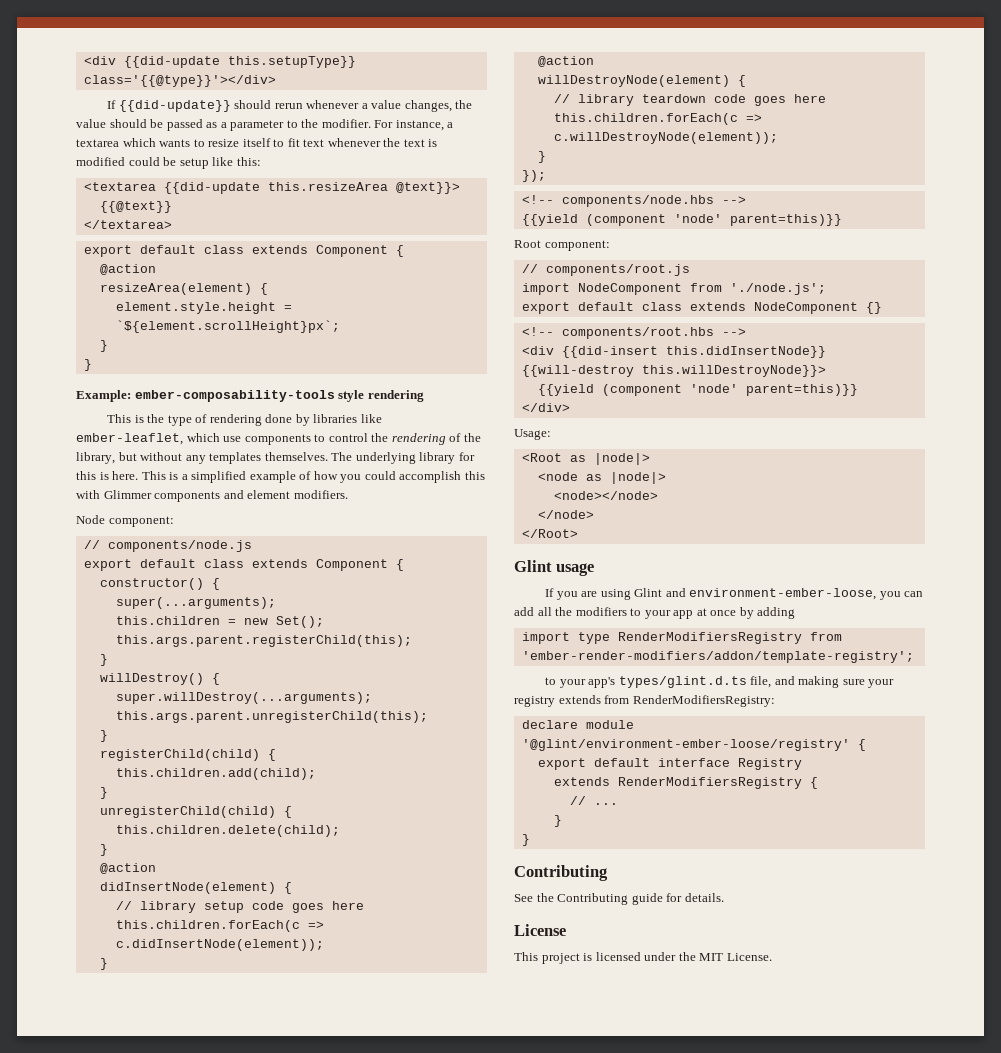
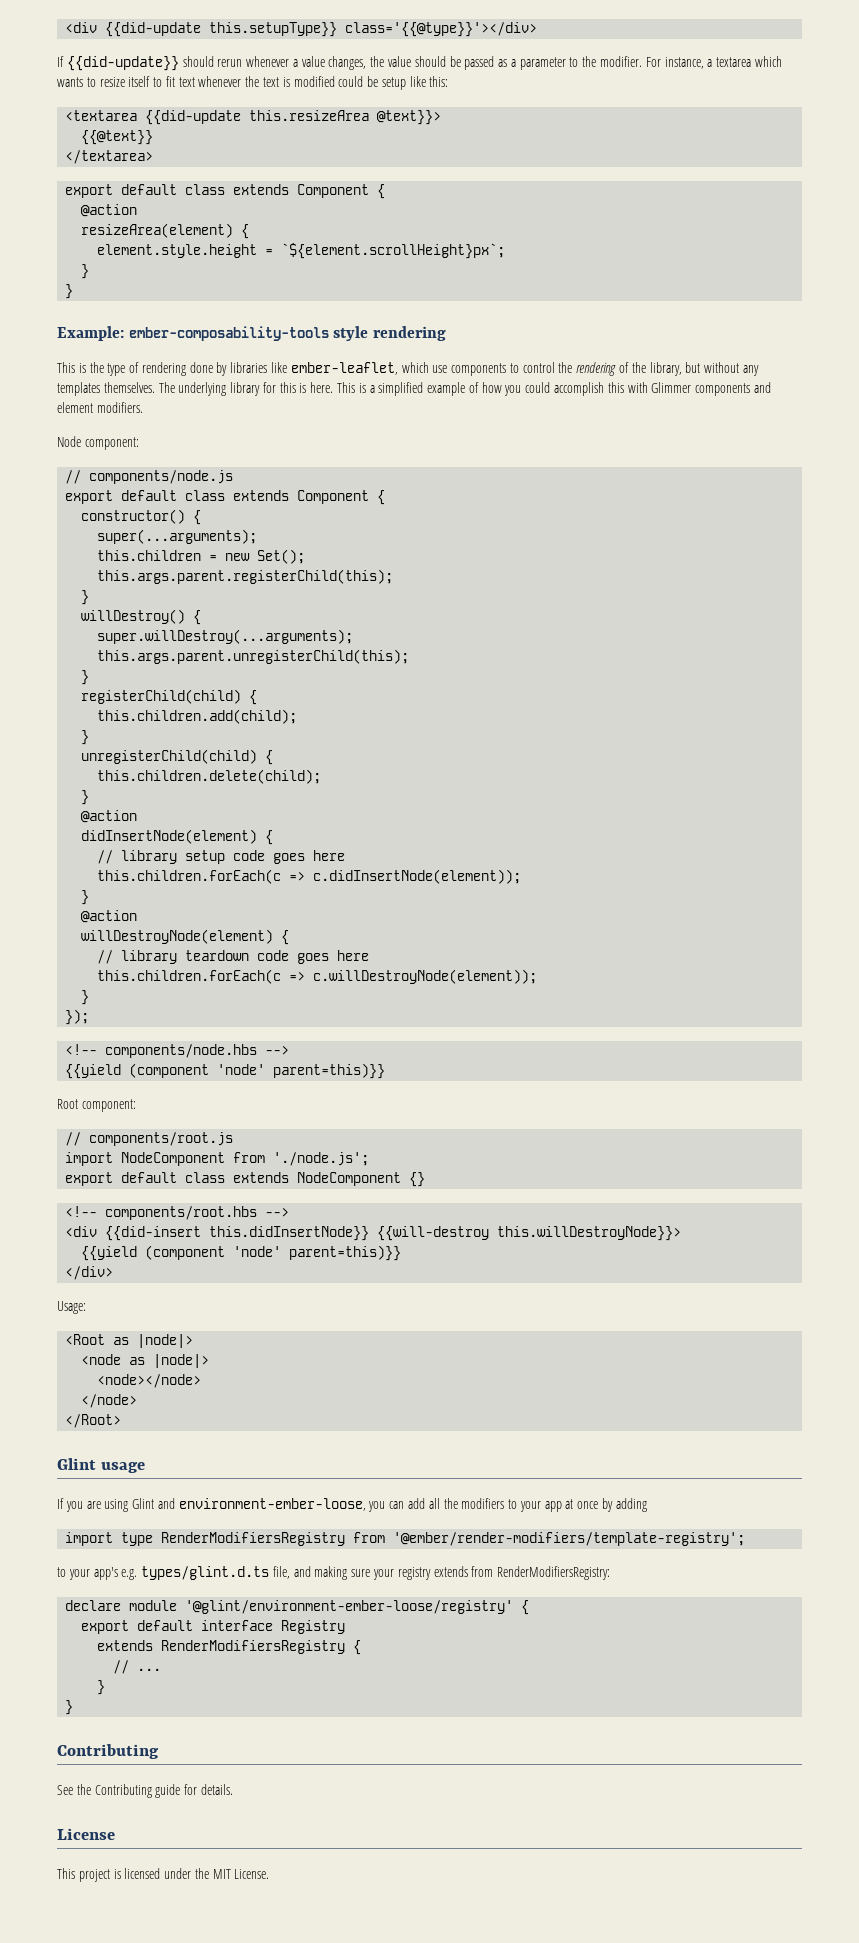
- import type RenderModifiersRegistry from 'ember-render-modifiers/addon/template-registry';
+ import type RenderModifiersRegistry from '@ember/render-modifiers/template-registry';
- to your app's types/glint.d.ts file, and making sure your registry extends from RenderModifiersRegistry:
+ to your app's e.g. types/glint.d.ts file, and making sure your registry extends from RenderModifiersRegistry:

